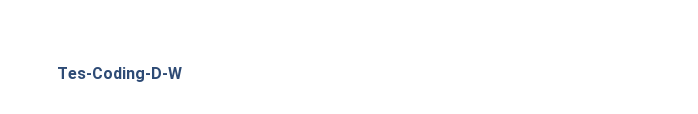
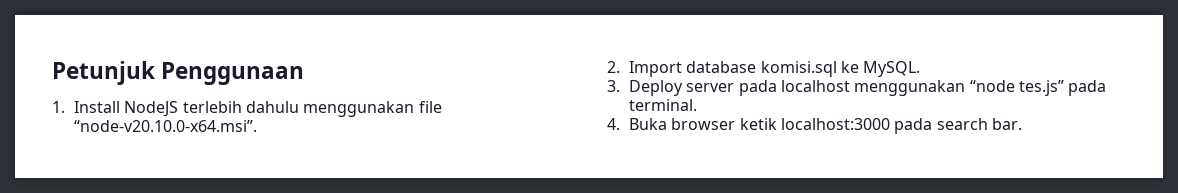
- Tes-Coding-D-W
+ Petunjuk Penggunaan
+ 1. Install NodeJS terlebih dahulu menggunakan file “node-v20.10.0-x64.msi”.
+ 2. Import database komisi.sql ke MySQL.
+ 3. Deploy server pada localhost menggunakan “node tes.js” pada terminal.
+ 4. Buka browser ketik localhost:3000 pada search bar.

